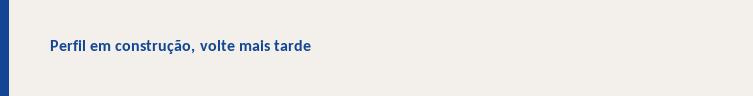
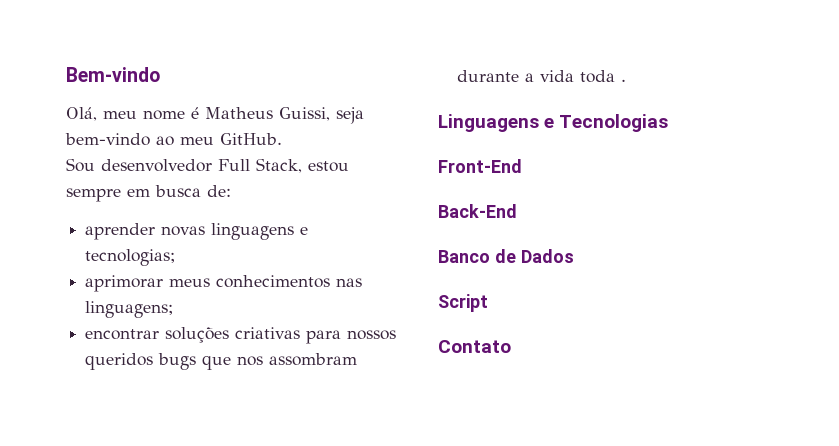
- Perfil em construção, volte mais tarde
+ Bem-vindo
+ Olá, meu nome é Matheus Guissi, seja bem-vindo ao meu GitHub.
+ Sou desenvolvedor Full Stack, estou sempre em busca de:
+ aprender novas linguagens e tecnologias;
+ aprimorar meus conhecimentos nas linguagens;
+ encontrar soluções criativas para nossos queridos bugs que nos assombram durante a vida toda .
+ Linguagens e Tecnologias
+ Front-End
+ Back-End
+ Banco de Dados
+ Script
+ Contato

